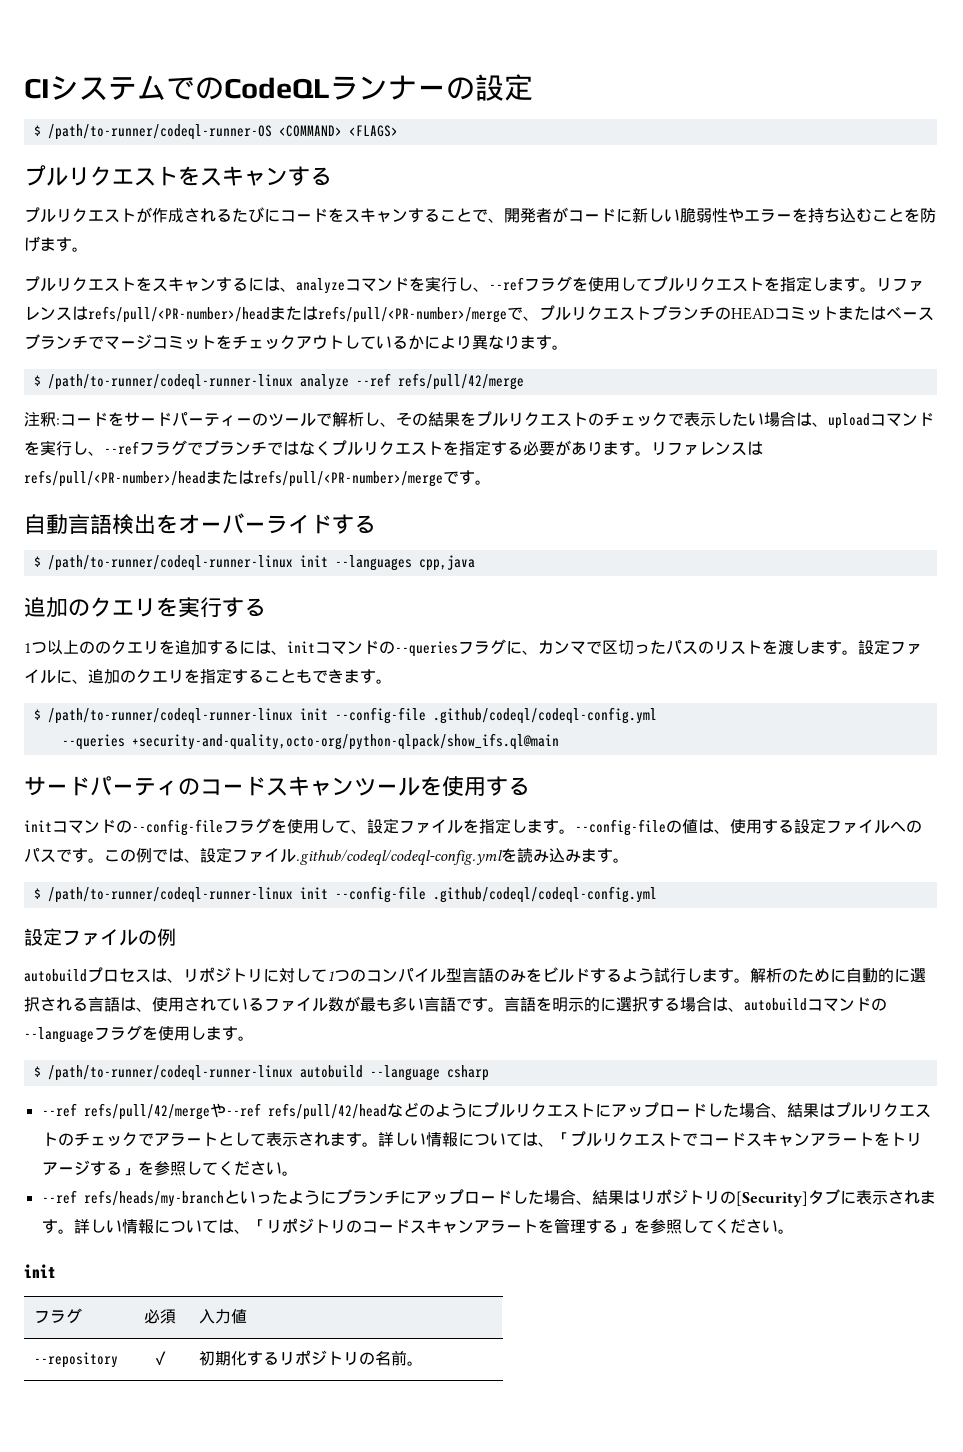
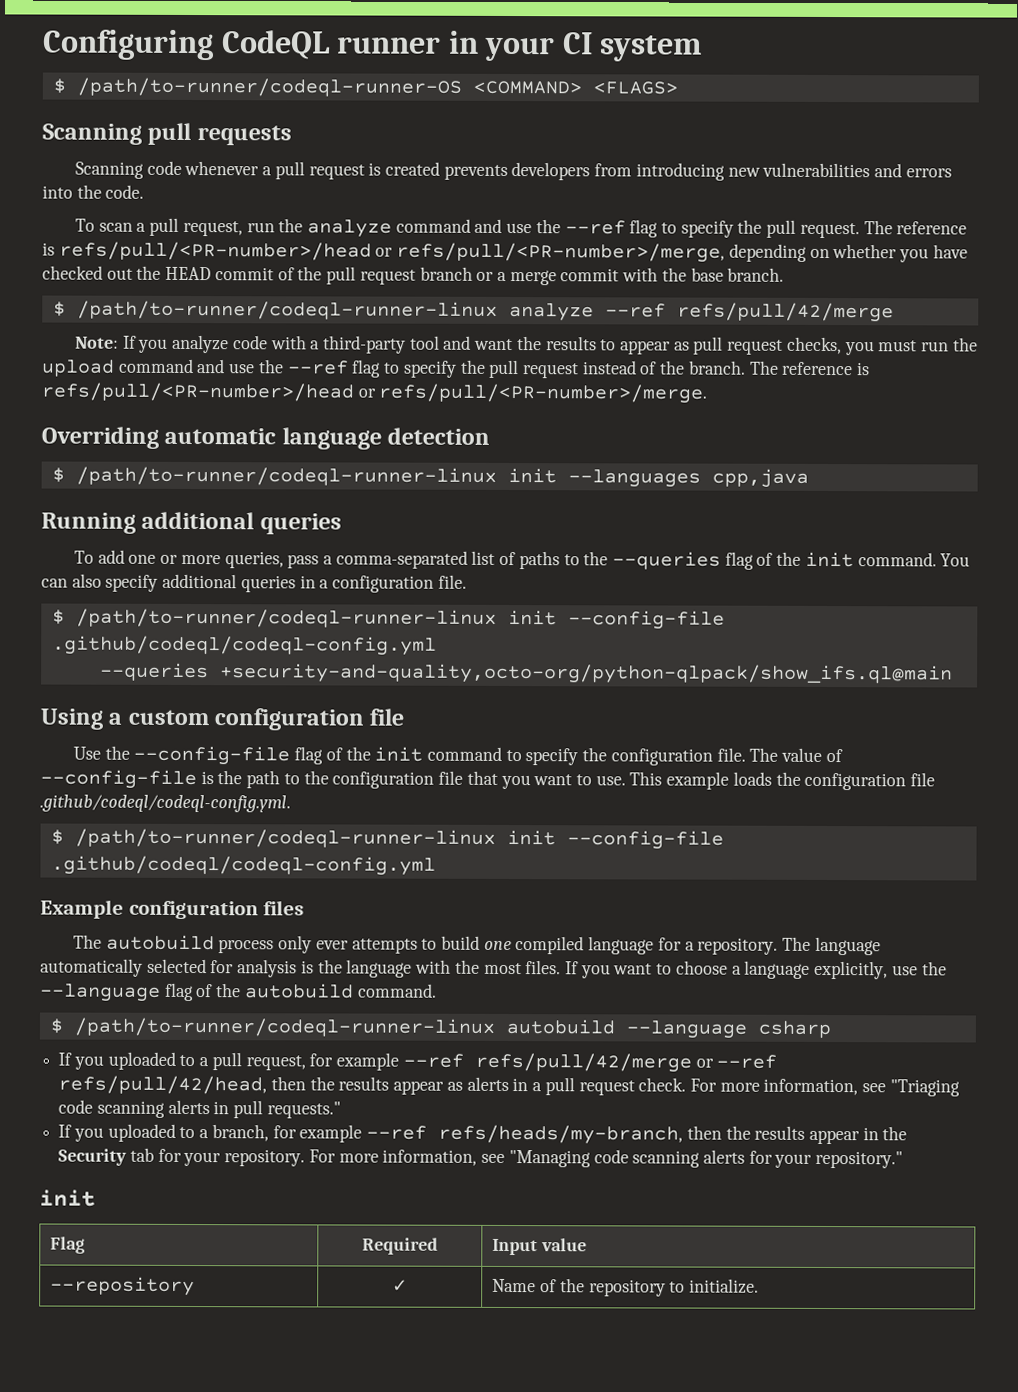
- CIシステムでのCodeQLランナーの設定
+ Configuring CodeQL runner in your CI system
  $ /path/to-runner/codeql-runner-OS <COMMAND> <FLAGS>
- プルリクエストをスキャンする
- プルリクエストが作成されるたびにコードをスキャンすることで、開発者がコードに新しい脆弱性やエラーを持ち込むことを防げます。
- プルリクエストをスキャンするには、analyzeコマンドを実行し、--refフラグを使用してプルリクエストを指定します。リファレンスはrefs/pull/<PR-number>/headまたはrefs/pull/<PR-number>/mergeで、プルリクエストブランチのHEADコミットまたはベースブランチでマージコミットをチェックアウトしているかにより異なります。
+ Scanning pull requests
+ Scanning code whenever a pull request is created prevents developers from introducing new vulnerabilities and errors into the code.
+ To scan a pull request, run the analyze command and use the --ref flag to specify the pull request. The reference is refs/pull/<PR-number>/head or refs/pull/<PR-number>/merge, depending on whether you have checked out the HEAD commit of the pull request branch or a merge commit with the base branch.
- 注釈:コードをサードパーティーのツールで解析し、その結果をプルリクエストのチェックで表示したい場合は、uploadコマンドを実行し、--refフラグでブランチではなくプルリクエストを指定する必要があります。リファレンスはrefs/pull/<PR-number>/headまたはrefs/pull/<PR-number>/mergeです。
- 自動言語検出をオーバーライドする
+ Note: If you analyze code with a third-party tool and want the results to appear as pull request checks, you must run the upload command and use the --ref flag to specify the pull request instead of the branch. The reference is refs/pull/<PR-number>/head or refs/pull/<PR-number>/merge.
+ Overriding automatic language detection
- 追加のクエリを実行する
- 1つ以上ののクエリを追加するには、initコマンドの--queriesフラグに、カンマで区切ったパスのリストを渡します。設定ファイルに、追加のクエリを指定することもできます。
+ Running additional queries
+ To add one or more queries, pass a comma-separated list of paths to the --queries flag of the init command. You can also specify additional queries in a configuration file.
- サードパーティのコードスキャンツールを使用する
- initコマンドの--config-fileフラグを使用して、設定ファイルを指定します。--config-fileの値は、使用する設定ファイルへのパスです。この例では、設定ファイル.github/codeql/codeql-config.ymlを読み込みます。
+ Using a custom configuration file
+ Use the --config-file flag of the init command to specify the configuration file. The value of --config-file is the path to the configuration file that you want to use. This example loads the configuration file .github/codeql/codeql-config.yml.
  $ /path/to-runner/codeql-runner-linux init --config-file .github/codeql/codeql-config.yml
- 設定ファイルの例
- autobuildプロセスは、リポジトリに対して1つのコンパイル型言語のみをビルドするよう試行します。解析のために自動的に選択される言語は、使用されているファイル数が最も多い言語です。言語を明示的に選択する場合は、autobuildコマンドの--languageフラグを使用します。
+ Example configuration files
+ The autobuild process only ever attempts to build one compiled language for a repository. The language automatically selected for analysis is the language with the most files. If you want to choose a language explicitly, use the --language flag of the autobuild command.
- --ref refs/pull/42/mergeや--ref refs/pull/42/headなどのようにプルリクエストにアップロードした場合、結果はプルリクエストのチェックでアラートとして表示されます。詳しい情報については、「プルリクエストでコードスキャンアラートをトリアージする」を参照してください。
- --ref refs/heads/my-branchといったようにブランチにアップロードした場合、結果はリポジトリの[Security]タブに表示されます。詳しい情報については、「リポジトリのコードスキャンアラートを管理する」を参照してください。
+ If you uploaded to a pull request, for example --ref refs/pull/42/merge or --ref refs/pull/42/head, then the results appear as alerts in a pull request check. For more information, see "Triaging code scanning alerts in pull requests."
+ If you uploaded to a branch, for example --ref refs/heads/my-branch, then the results appear in the Security tab for your repository. For more information, see "Managing code scanning alerts for your repository."
  init
- フラグ | 必須 | 入力値
- --repository | ✓ | 初期化するリポジトリの名前。
+ Flag | Required | Input value
+ --repository | ✓ | Name of the repository to initialize.

